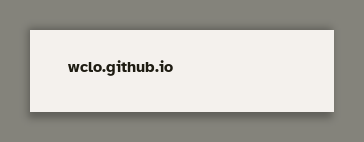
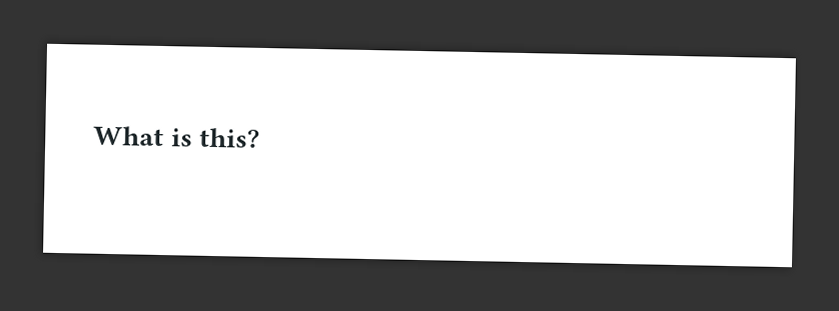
- wclo.github.io
+ What is this?

